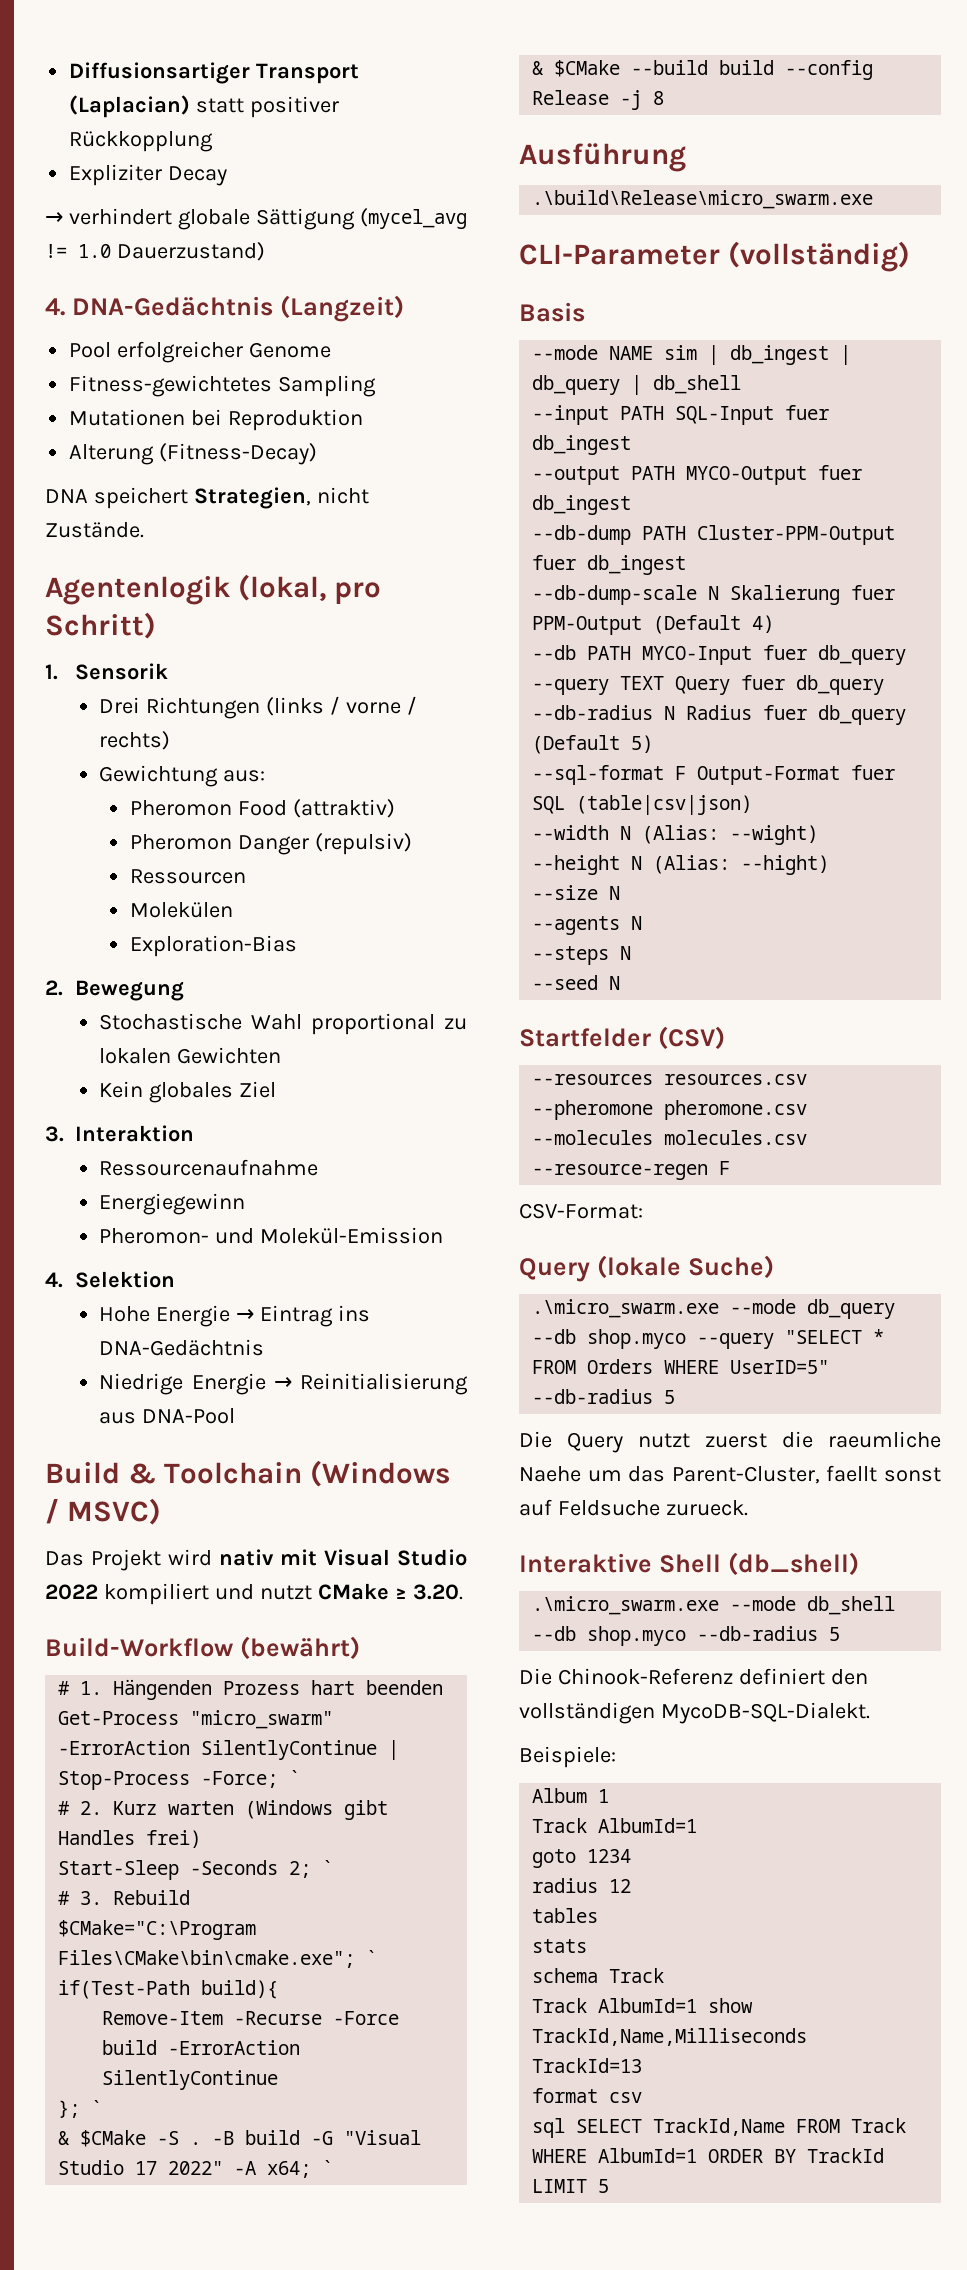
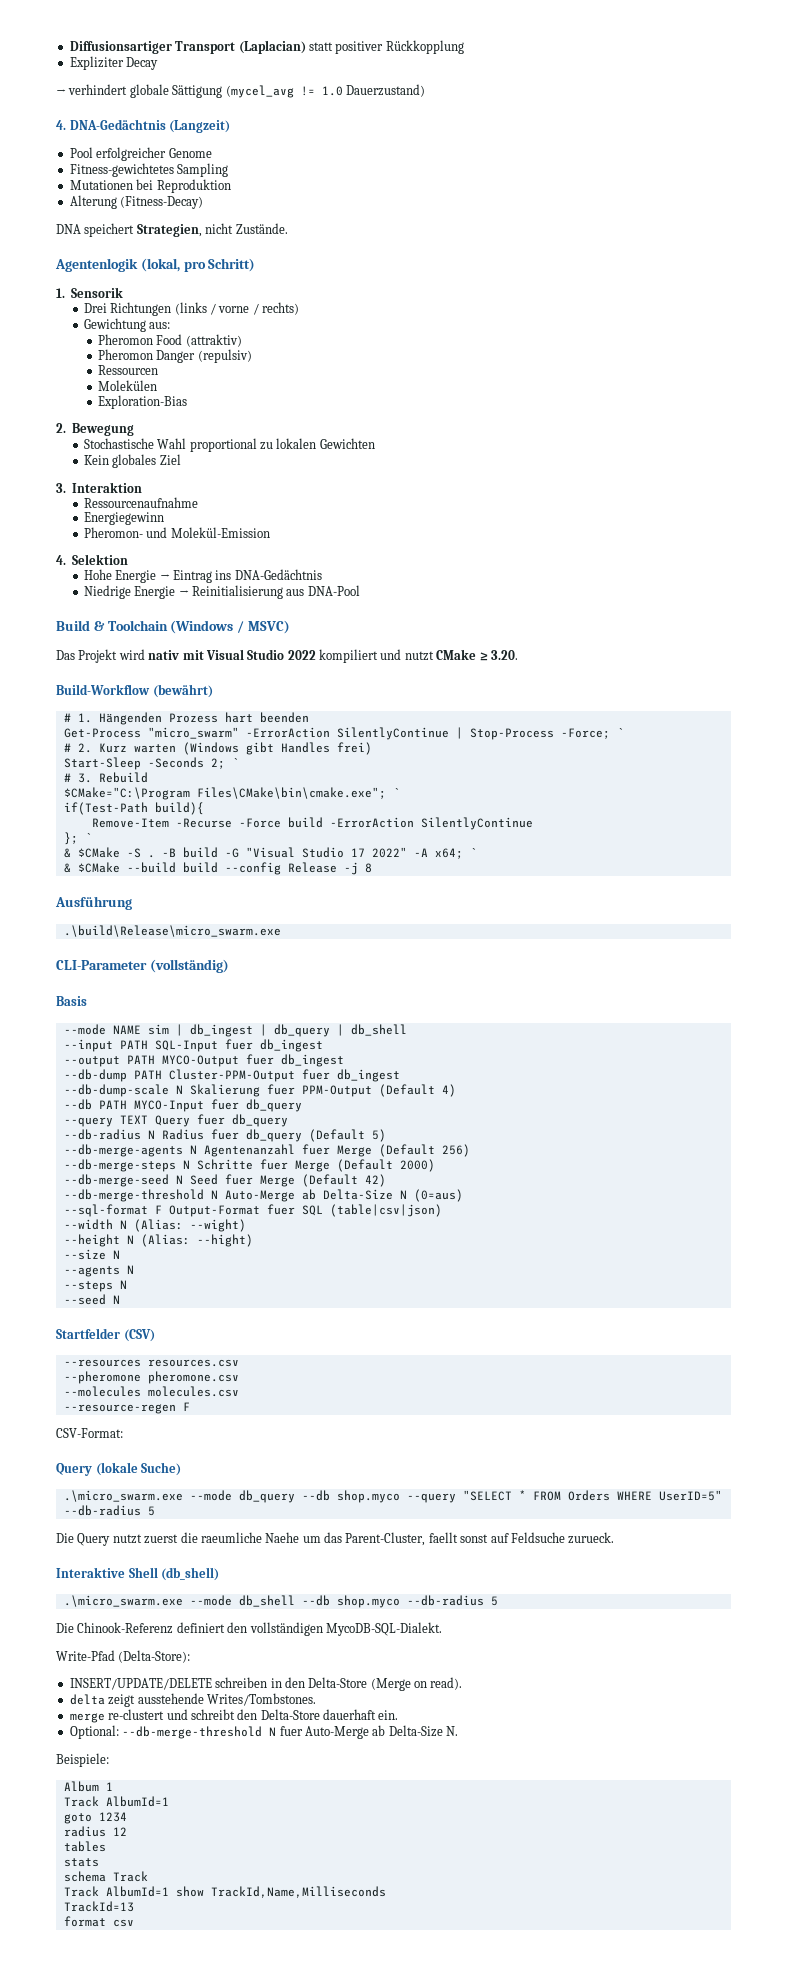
+ --db-merge-agents N Agentenanzahl fuer Merge (Default 256)
+ --db-merge-steps N Schritte fuer Merge (Default 2000)
+ --db-merge-seed N Seed fuer Merge (Default 42)
+ --db-merge-threshold N Auto-Merge ab Delta-Size N (0=aus)
+ Write-Pfad (Delta-Store):
+ INSERT/UPDATE/DELETE schreiben in den Delta-Store (Merge on read).
+ delta zeigt ausstehende Writes/Tombstones.
+ merge re-clustert und schreibt den Delta-Store dauerhaft ein.
+ Optional: --db-merge-threshold N fuer Auto-Merge ab Delta-Size N.
- sql SELECT TrackId,Name FROM Track WHERE AlbumId=1 ORDER BY TrackId LIMIT 5

